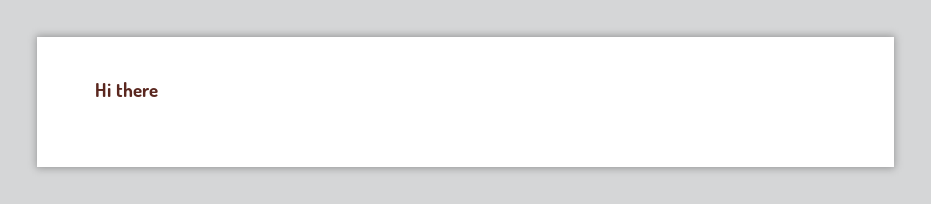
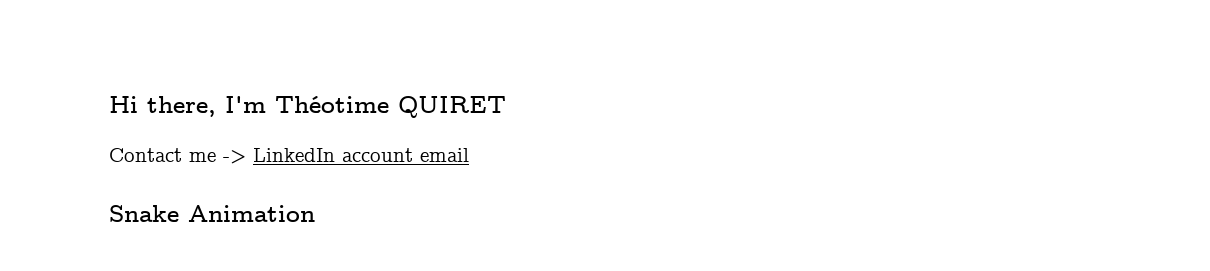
- Hi there
+ Hi there, I'm Théotime QUIRET
+ Contact me -> LinkedIn account email
+ Snake Animation

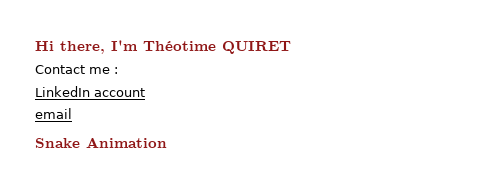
- Contact me -> LinkedIn account email
+ Contact me :
+ LinkedIn account
+ email

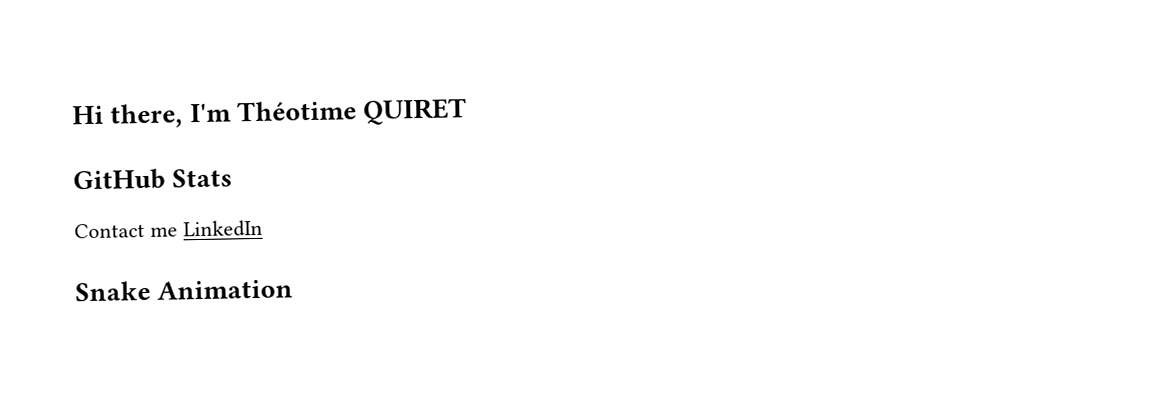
+ GitHub Stats
- Contact me :
- LinkedIn account
- email
+ Contact me LinkedIn

